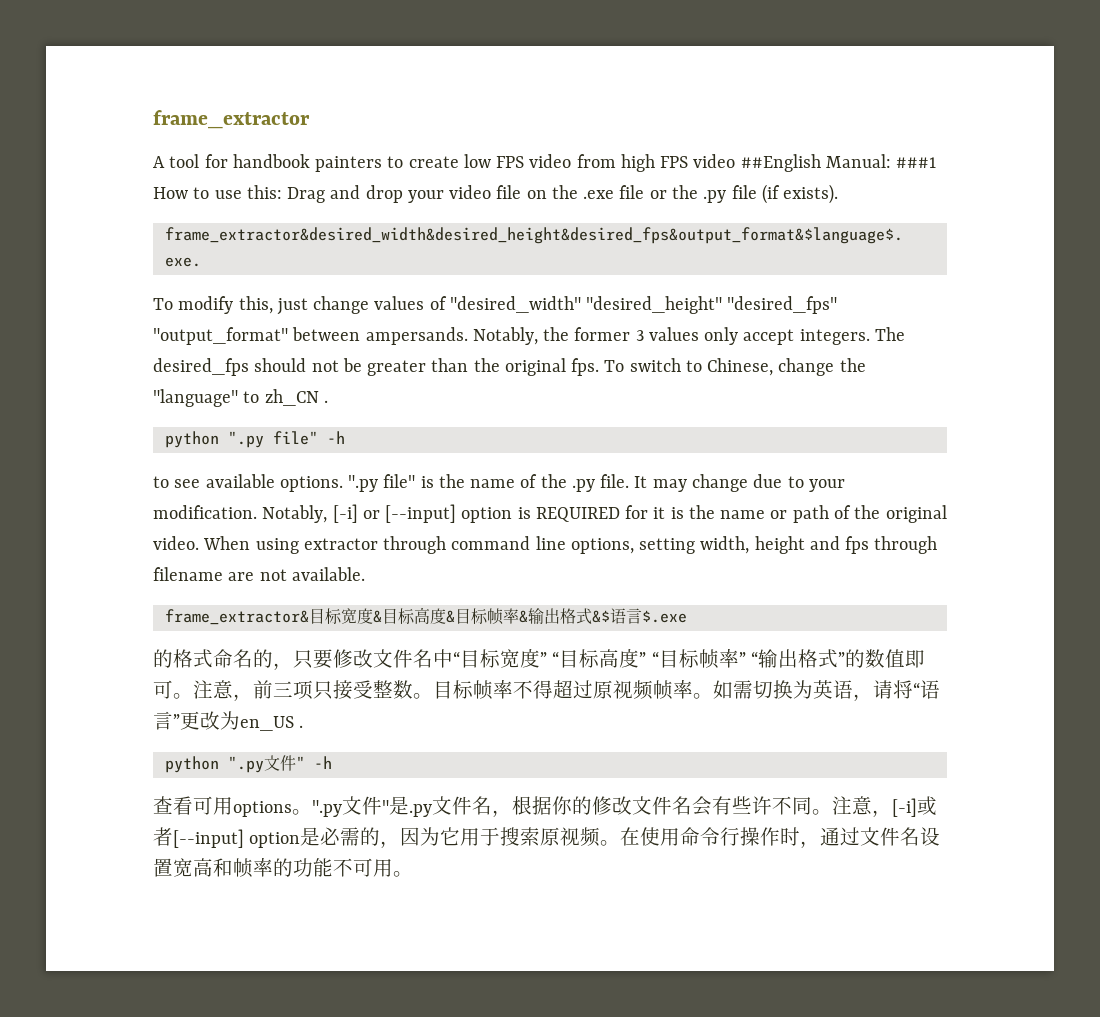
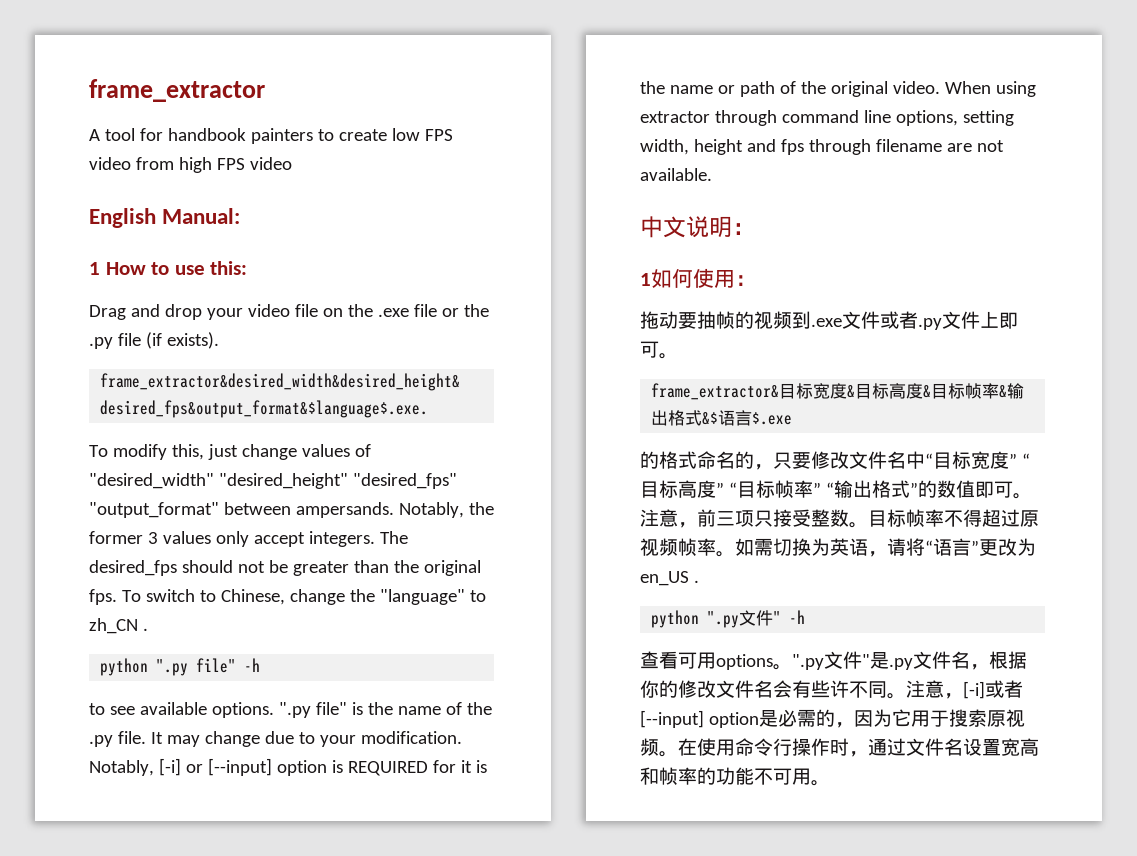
- A tool for handbook painters to create low FPS video from high FPS video ##English Manual: ###1 How to use this: Drag and drop your video file on the .exe file or the .py file (if exists).
+ A tool for handbook painters to create low FPS video from high FPS video
+ English Manual:
+ 1 How to use this:
+ Drag and drop your video file on the .exe file or the .py file (if exists).
+ 中文说明：
+ 1如何使用：
+ 拖动要抽帧的视频到.exe文件或者.py文件上即可。

